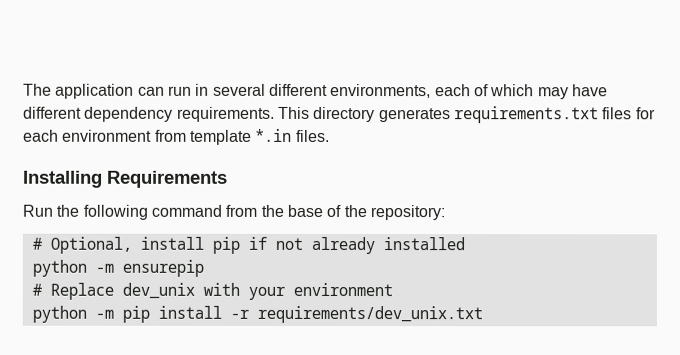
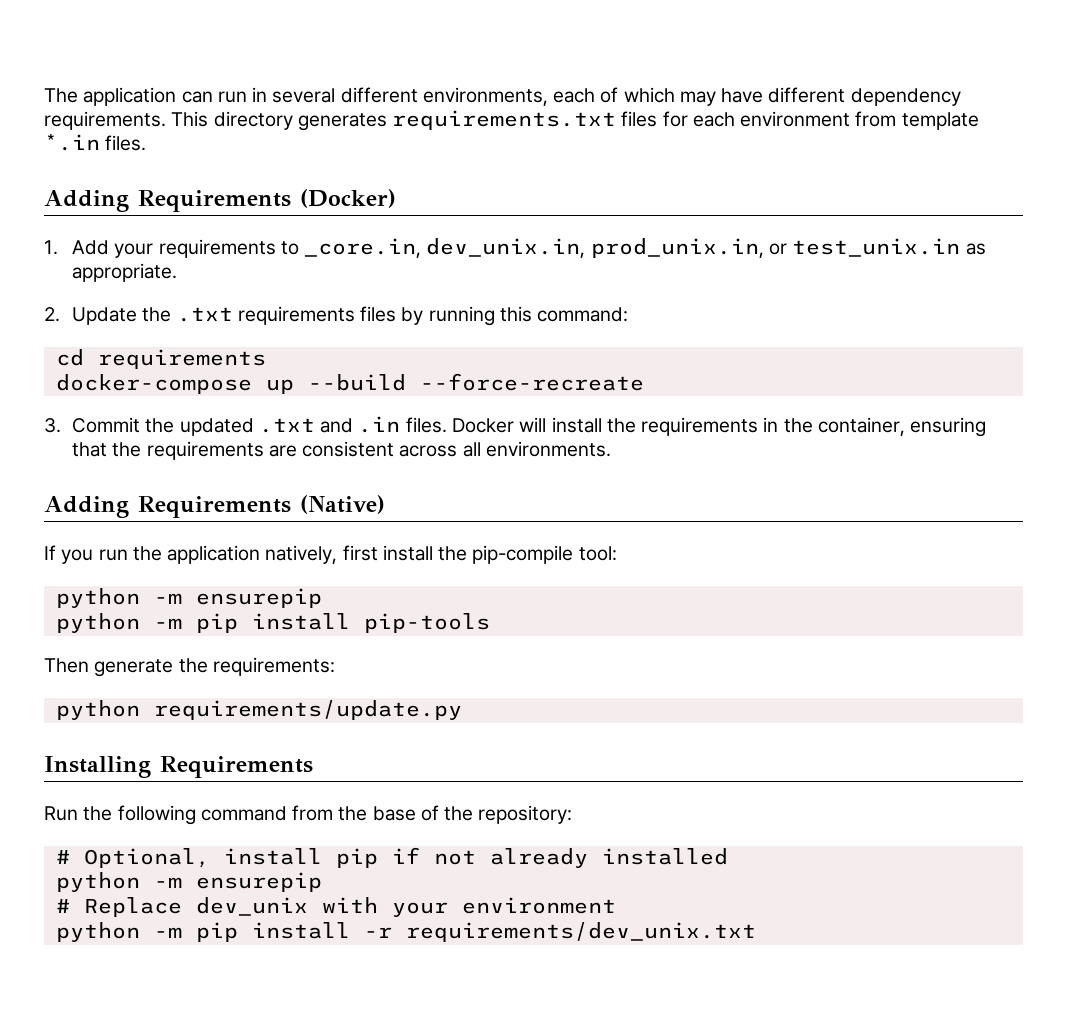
+ Adding Requirements (Docker)
+ 1. Add your requirements to _core.in, dev_unix.in, prod_unix.in, or test_unix.in as appropriate.
+ 2. Update the .txt requirements files by running this command:
+ cd requirements
+ docker-compose up --build --force-recreate
+ 3. Commit the updated .txt and .in files. Docker will install the requirements in the container, ensuring that the requirements are consistent across all environments.
+ Adding Requirements (Native)
+ If you run the application natively, first install the pip-compile tool:
+ python -m ensurepip
+ python -m pip install pip-tools
+ Then generate the requirements:
+ python requirements/update.py

